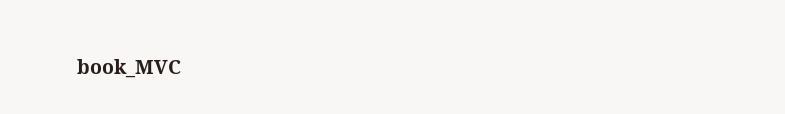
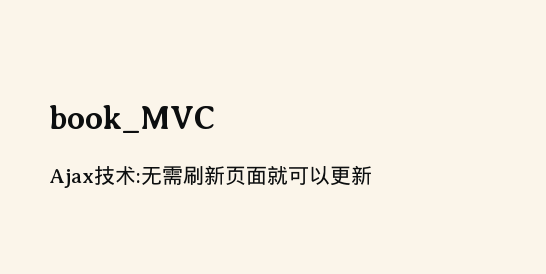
+ Ajax技术:无需刷新页面就可以更新

